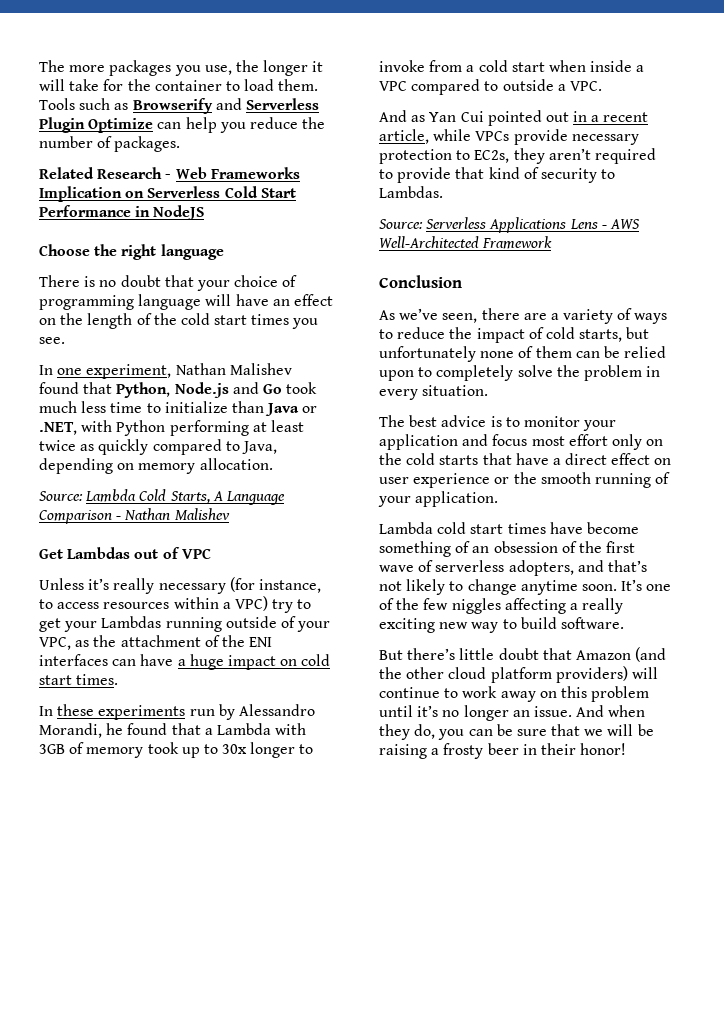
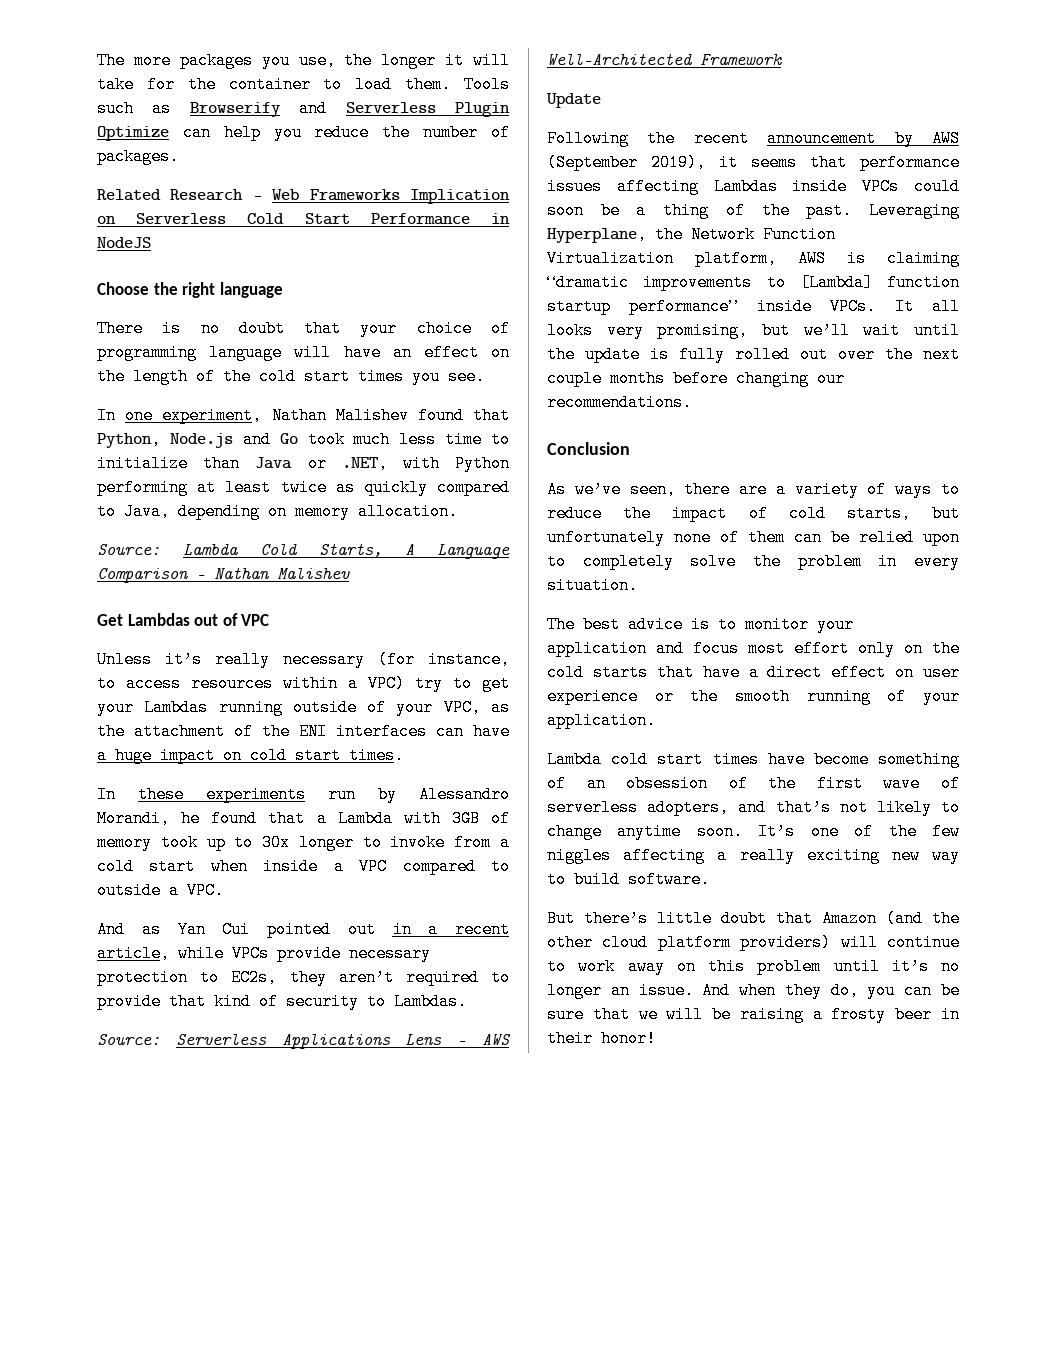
+ Update
+ Following the recent announcement by AWS (September 2019), it seems that performance issues affecting Lambdas inside VPCs could soon be a thing of the past. Leveraging Hyperplane, the Network Function Virtualization platform, AWS is claiming “dramatic improvements to [Lambda] function startup performance” inside VPCs. It all looks very promising, but we’ll wait until the update is fully rolled out over the next couple months before changing our recommendations.

